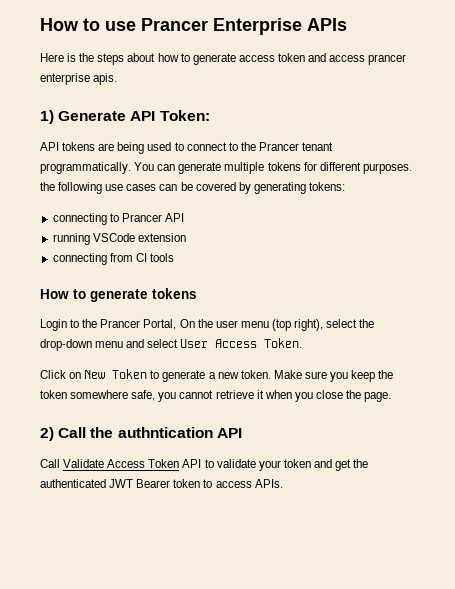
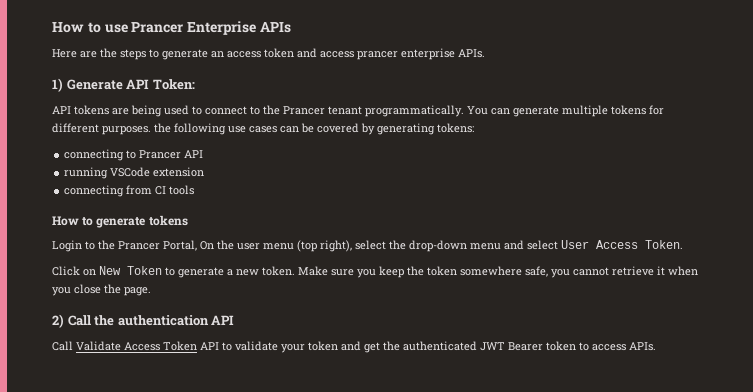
- Here is the steps about how to generate access token and access prancer enterprise apis.
+ Here are the steps to generate an access token and access prancer enterprise APIs.
- 2) Call the authntication API
+ 2) Call the authentication API

